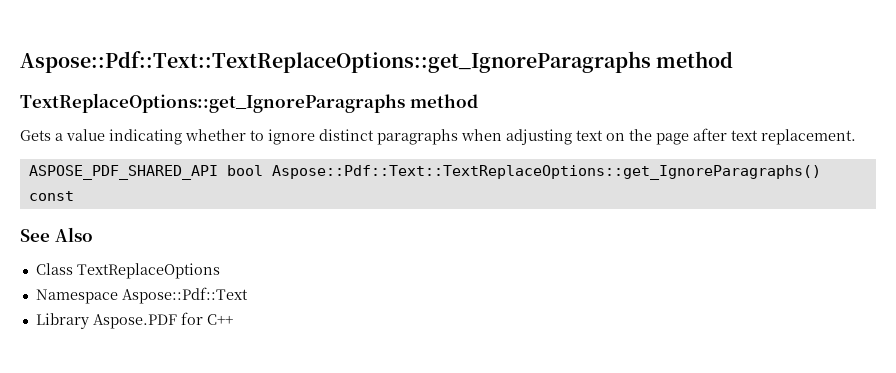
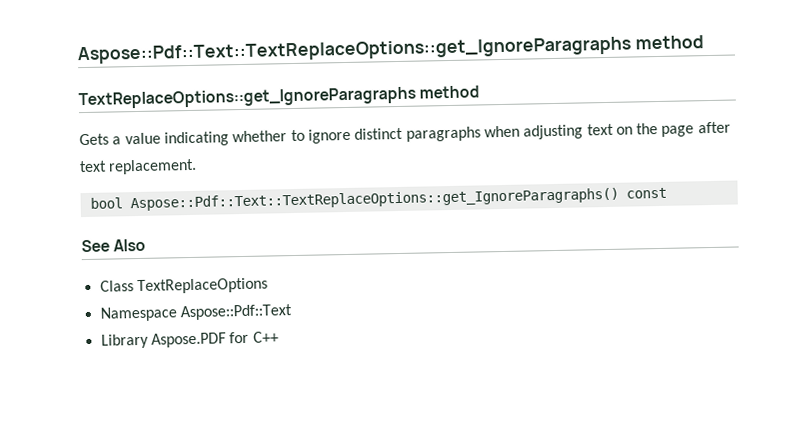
- ASPOSE_PDF_SHARED_API bool Aspose::Pdf::Text::TextReplaceOptions::get_IgnoreParagraphs() const
+ bool Aspose::Pdf::Text::TextReplaceOptions::get_IgnoreParagraphs() const

